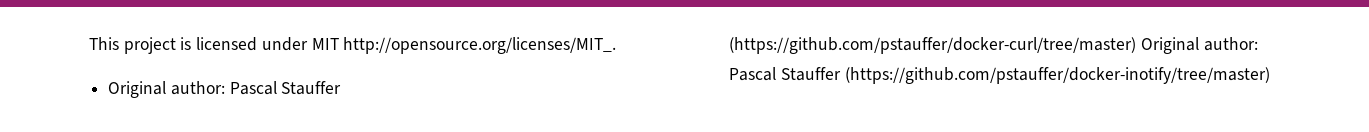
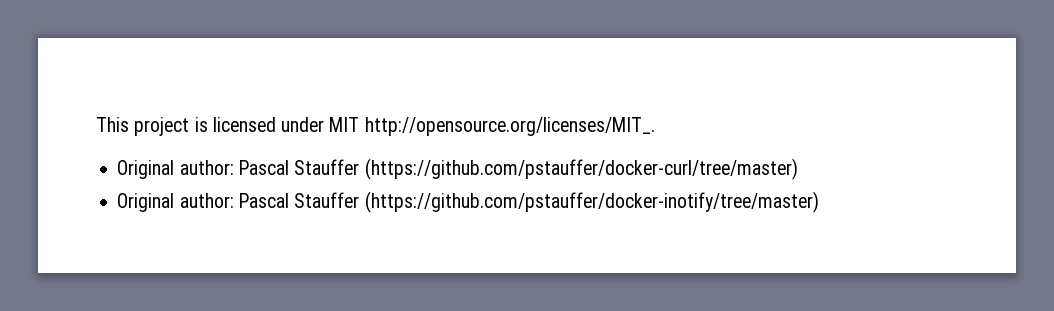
- Original author: Pascal Stauffer (https://github.com/pstauffer/docker-curl/tree/master) Original author: Pascal Stauffer (https://github.com/pstauffer/docker-inotify/tree/master)
+ Original author: Pascal Stauffer (https://github.com/pstauffer/docker-curl/tree/master)
+ Original author: Pascal Stauffer (https://github.com/pstauffer/docker-inotify/tree/master)

